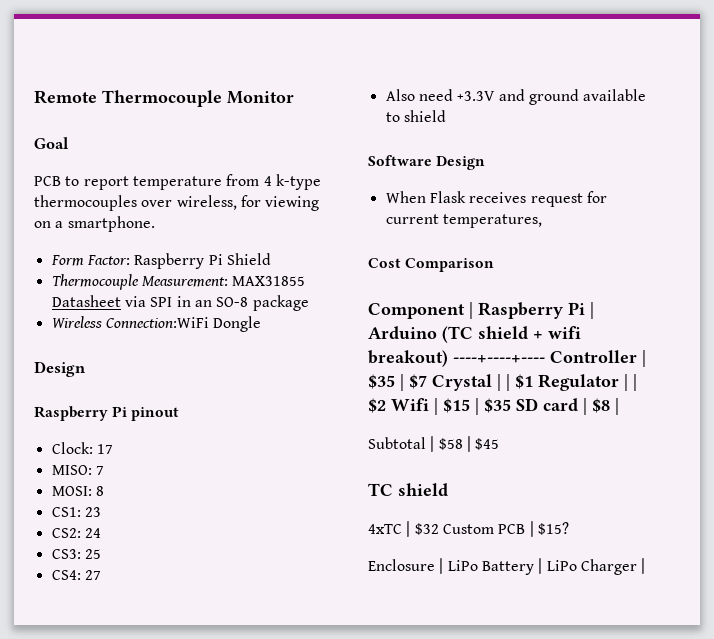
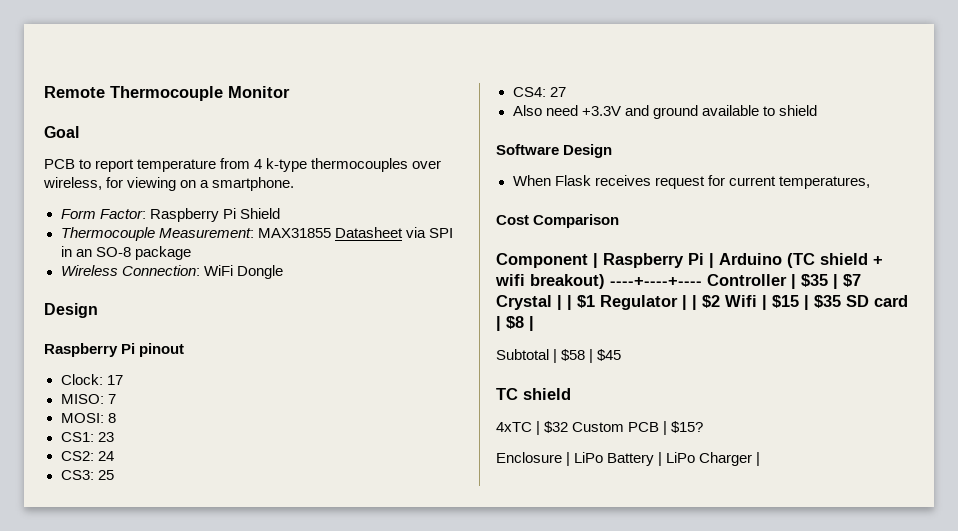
- Wireless Connection:WiFi Dongle
+ Wireless Connection: WiFi Dongle

